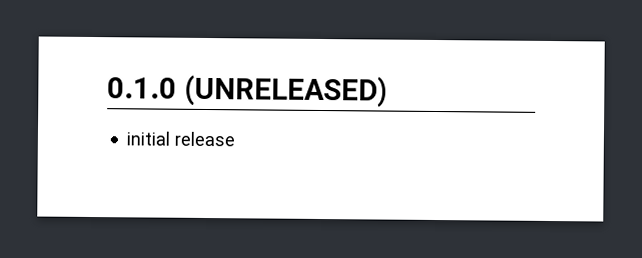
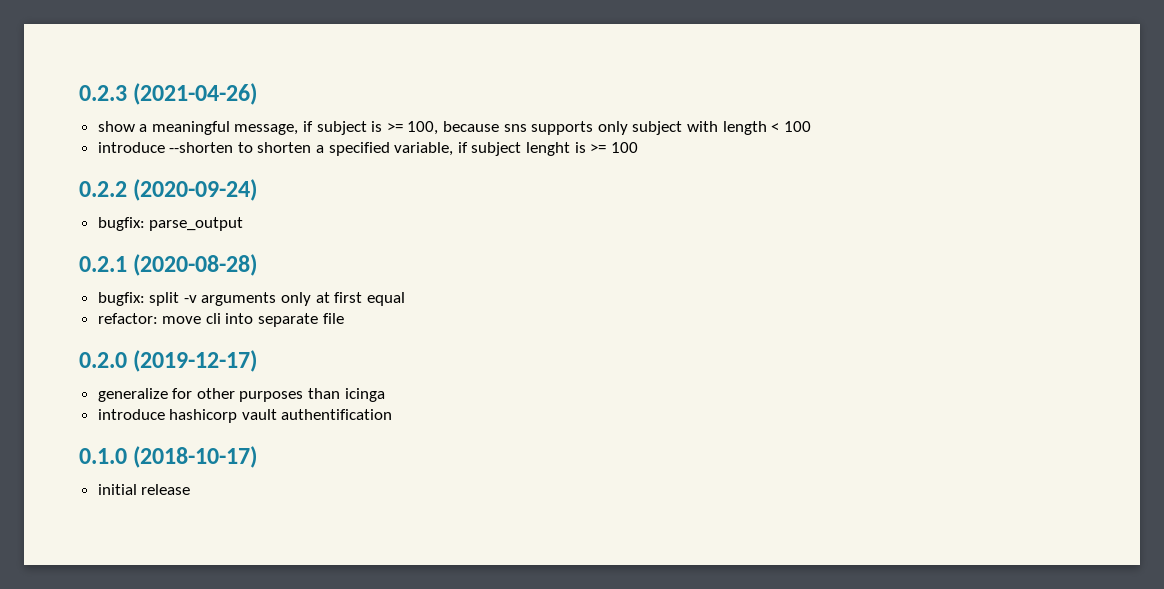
- 0.1.0 (UNRELEASED)
+ 0.2.3 (2021-04-26)
+ show a meaningful message, if subject is >= 100, because sns supports only subject with length < 100
+ introduce --shorten to shorten a specified variable, if subject lenght is >= 100
+ 0.2.2 (2020-09-24)
+ bugfix: parse_output
+ 0.2.1 (2020-08-28)
+ bugfix: split -v arguments only at first equal
+ refactor: move cli into separate file
+ 0.2.0 (2019-12-17)
+ generalize for other purposes than icinga
+ introduce hashicorp vault authentification
+ 0.1.0 (2018-10-17)

